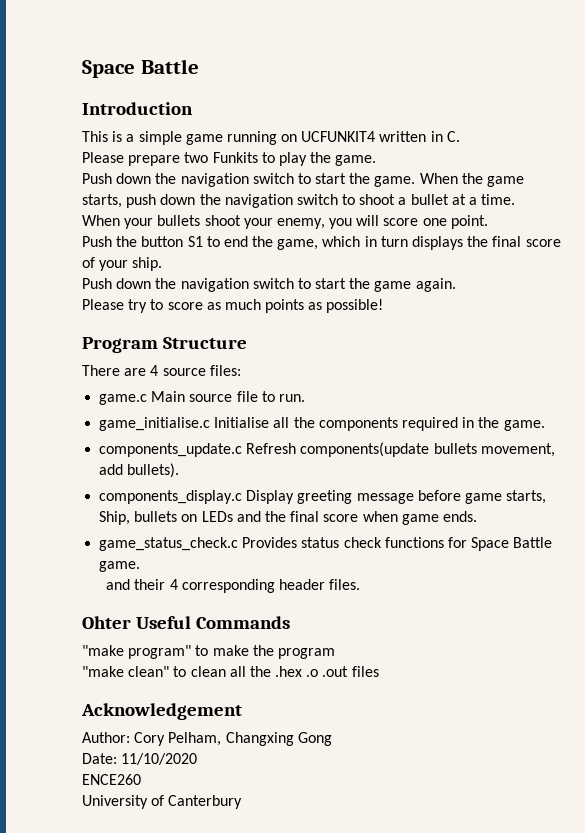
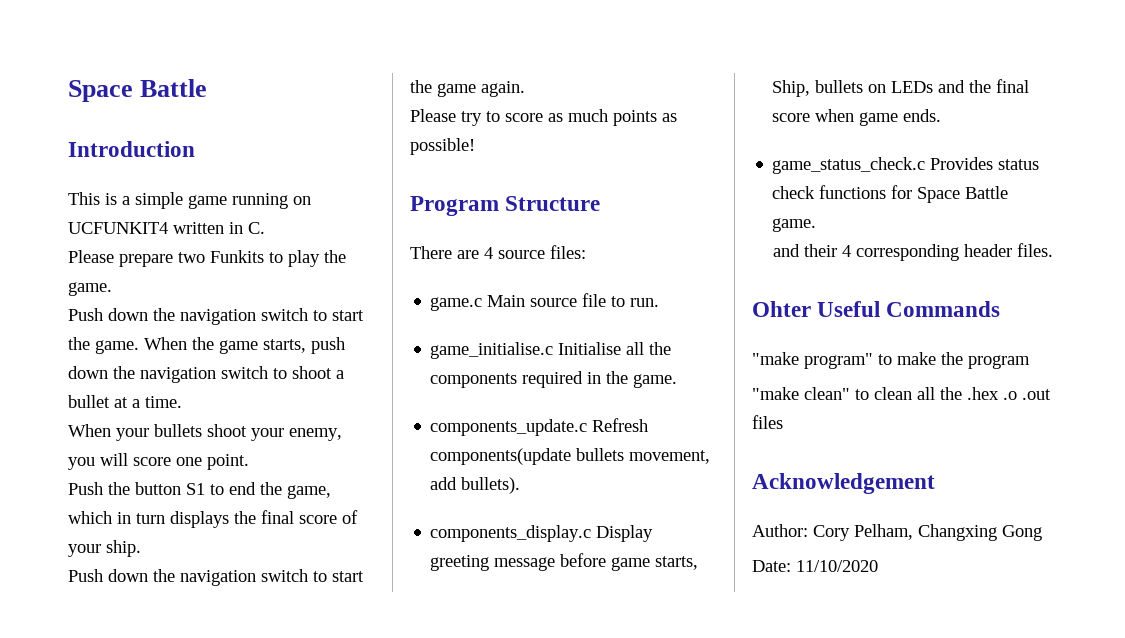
- ENCE260
- University of Canterbury

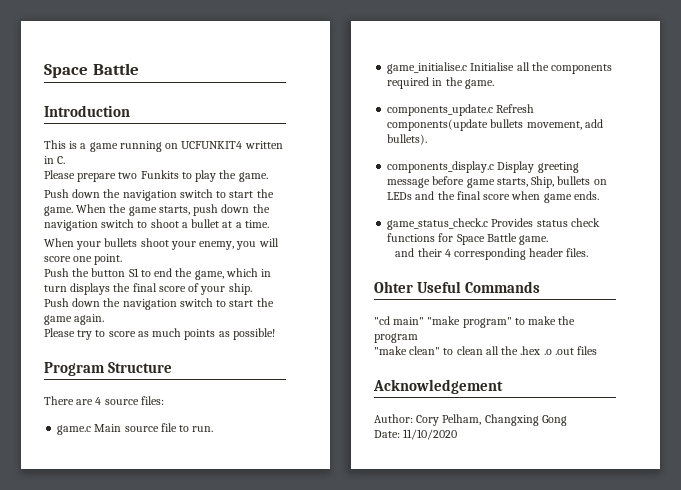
- This is a simple game running on UCFUNKIT4 written in C.
+ This is a game running on UCFUNKIT4 written in C.
- "make program" to make the program
+ "cd main" "make program" to make the program

